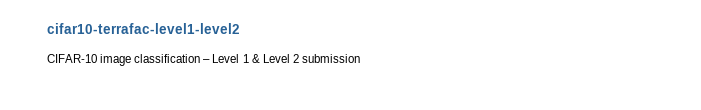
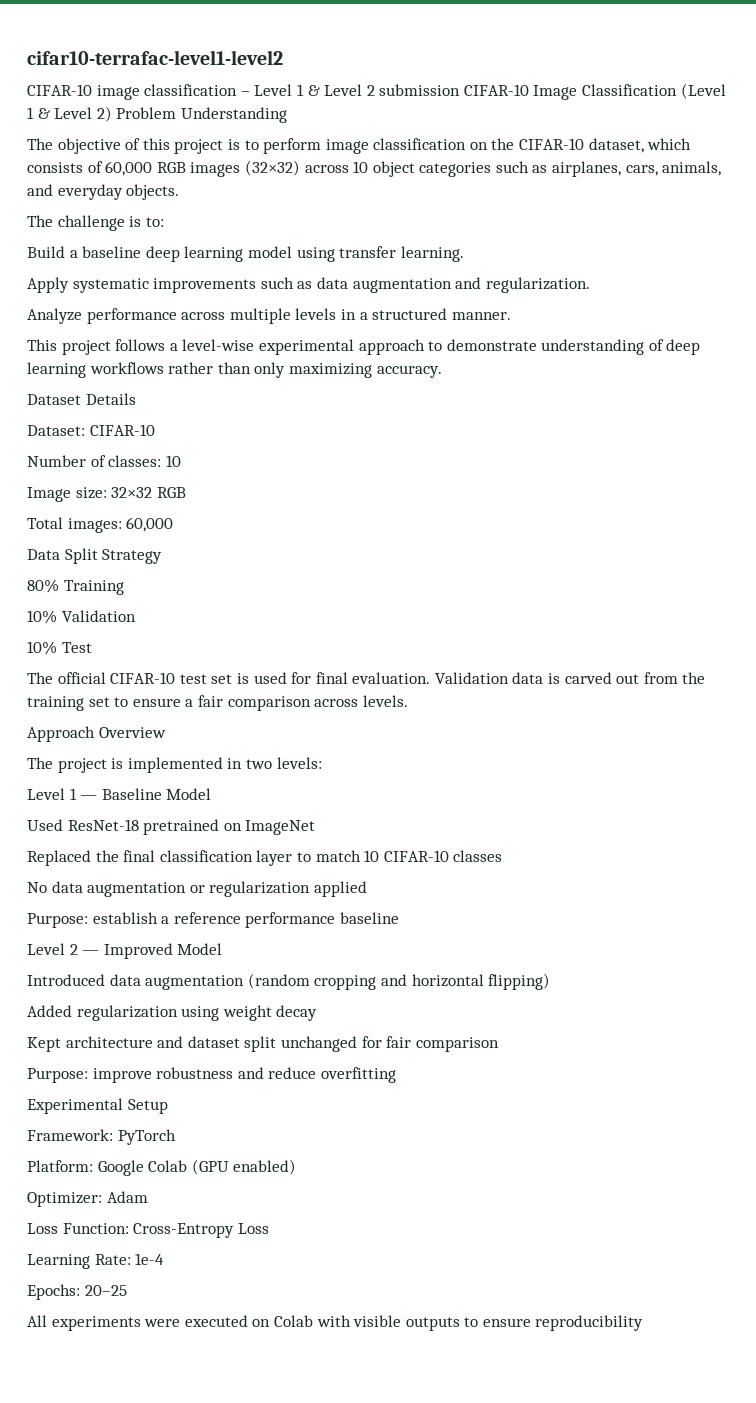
- CIFAR-10 image classification – Level 1 & Level 2 submission
+ CIFAR-10 image classification – Level 1 & Level 2 submission CIFAR-10 Image Classification (Level 1 & Level 2) Problem Understanding
+ The objective of this project is to perform image classification on the CIFAR-10 dataset, which consists of 60,000 RGB images (32×32) across 10 object categories such as airplanes, cars, animals, and everyday objects.
+ The challenge is to:
+ Build a baseline deep learning model using transfer learning.
+ Apply systematic improvements such as data augmentation and regularization.
+ Analyze performance across multiple levels in a structured manner.
+ This project follows a level-wise experimental approach to demonstrate understanding of deep learning workflows rather than only maximizing accuracy.
+ Dataset Details
+ Dataset: CIFAR-10
+ Number of classes: 10
+ Image size: 32×32 RGB
+ Total images: 60,000
+ Data Split Strategy
+ 80% Training
+ 10% Validation
+ 10% Test
+ The official CIFAR-10 test set is used for final evaluation. Validation data is carved out from the training set to ensure a fair comparison across levels.
+ Approach Overview
+ The project is implemented in two levels:
+ Level 1 — Baseline Model
+ Used ResNet-18 pretrained on ImageNet
+ Replaced the final classification layer to match 10 CIFAR-10 classes
+ No data augmentation or regularization applied
+ Purpose: establish a reference performance baseline
+ Level 2 — Improved Model
+ Introduced data augmentation (random cropping and horizontal flipping)
+ Added regularization using weight decay
+ Kept architecture and dataset split unchanged for fair comparison
+ Purpose: improve robustness and reduce overfitting
+ Experimental Setup
+ Framework: PyTorch
+ Platform: Google Colab (GPU enabled)
+ Optimizer: Adam
+ Loss Function: Cross-Entropy Loss
+ Learning Rate: 1e-4
+ Epochs: 20–25
+ All experiments were executed on Colab with visible outputs to ensure reproducibility

